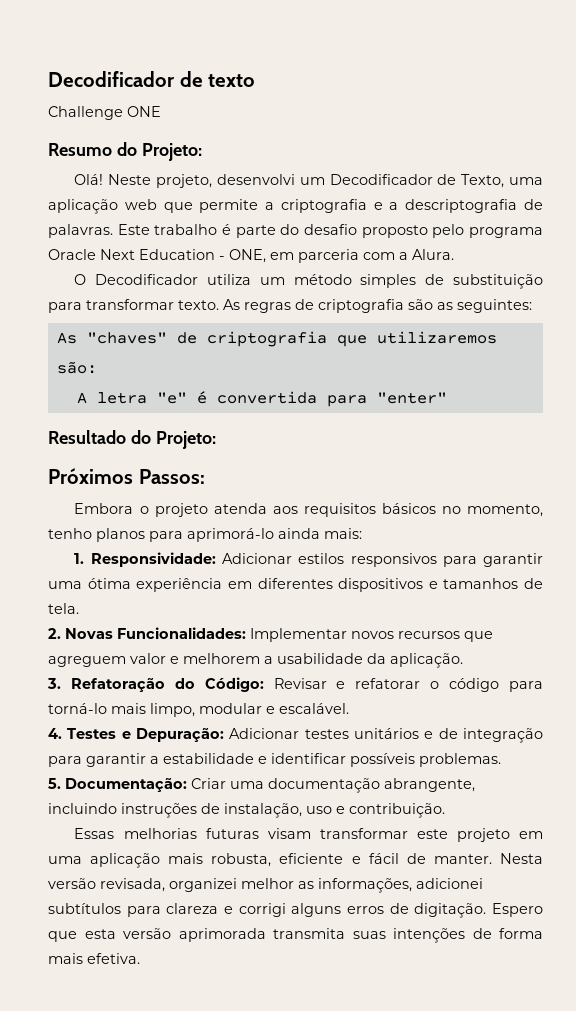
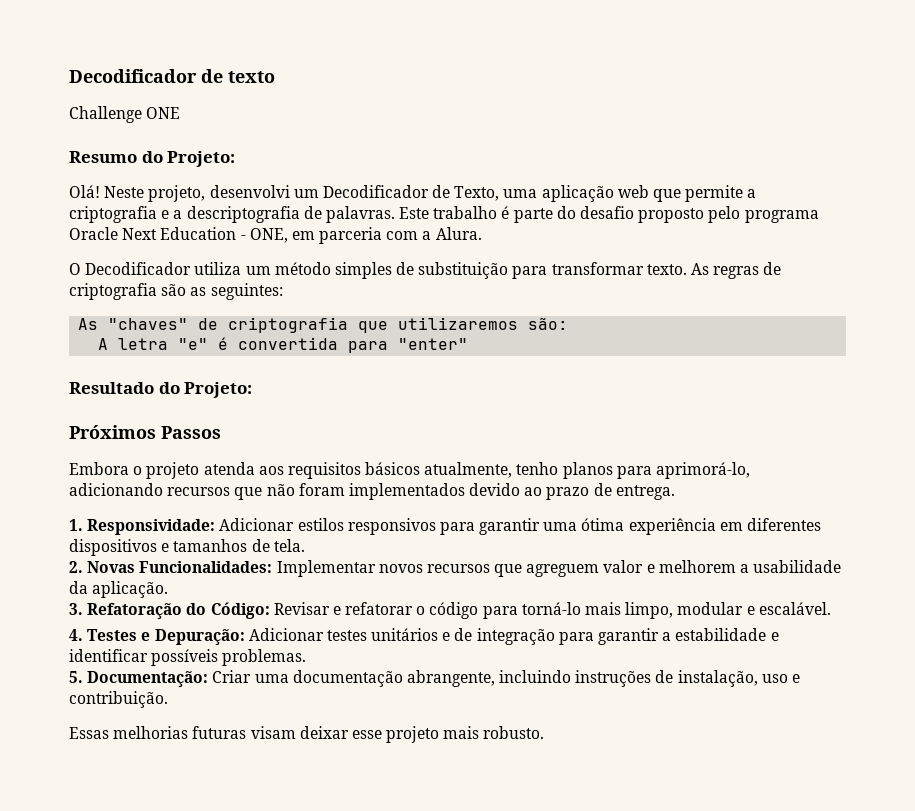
- Próximos Passos:
+ Próximos Passos
- Embora o projeto atenda aos requisitos básicos no momento, tenho planos para aprimorá-lo ainda mais:
+ Embora o projeto atenda aos requisitos básicos atualmente, tenho planos para aprimorá-lo, adicionando recursos que não foram implementados devido ao prazo de entrega.
- Essas melhorias futuras visam transformar este projeto em uma aplicação mais robusta, eficiente e fácil de manter. Nesta versão revisada, organizei melhor as informações, adicionei subtítulos para clareza e corrigi alguns erros de digitação. Espero que esta versão aprimorada transmita suas intenções de forma mais efetiva.
+ Essas melhorias futuras visam deixar esse projeto mais robusto.

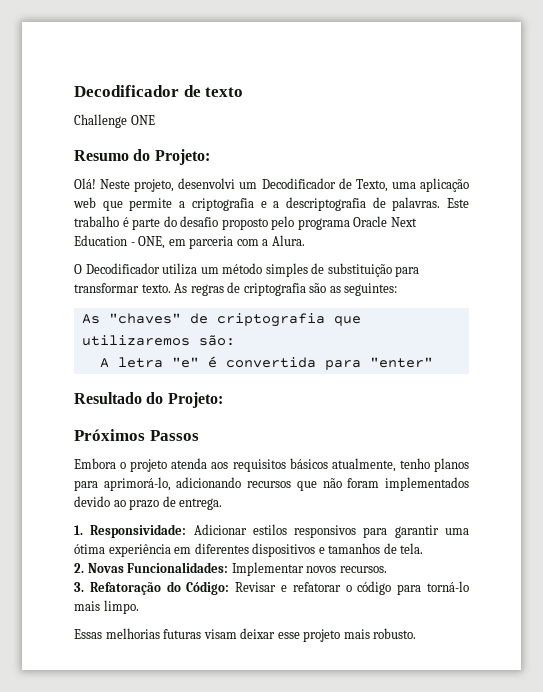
- 2. Novas Funcionalidades: Implementar novos recursos que agreguem valor e melhorem a usabilidade da aplicação.
+ 2. Novas Funcionalidades: Implementar novos recursos.
- 3. Refatoração do Código: Revisar e refatorar o código para torná-lo mais limpo, modular e escalável.
- 4. Testes e Depuração: Adicionar testes unitários e de integração para garantir a estabilidade e identificar possíveis problemas.
- 5. Documentação: Criar uma documentação abrangente, incluindo instruções de instalação, uso e contribuição.
+ 3. Refatoração do Código: Revisar e refatorar o código para torná-lo mais limpo.

